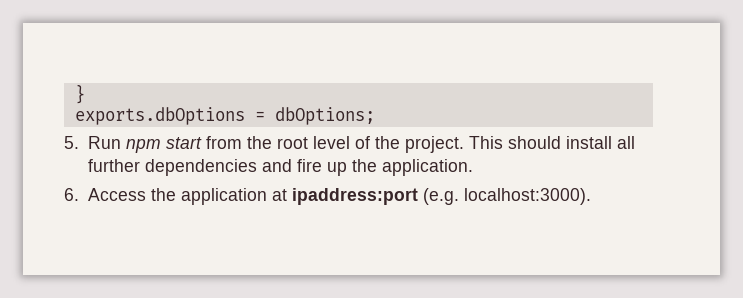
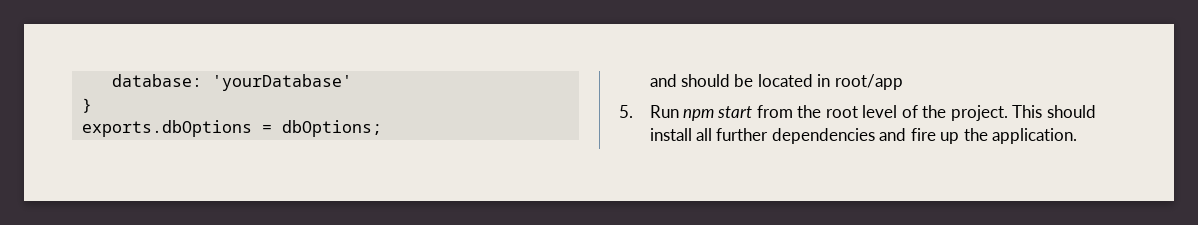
+ database: 'yourDatabase'
+ and should be located in root/app
- 6. Access the application at ipaddress:port (e.g. localhost:3000).

